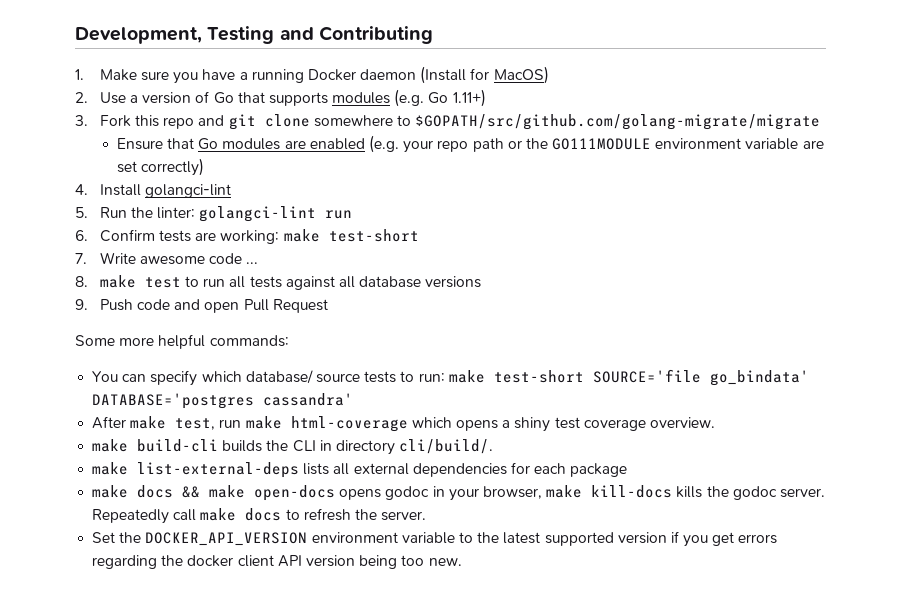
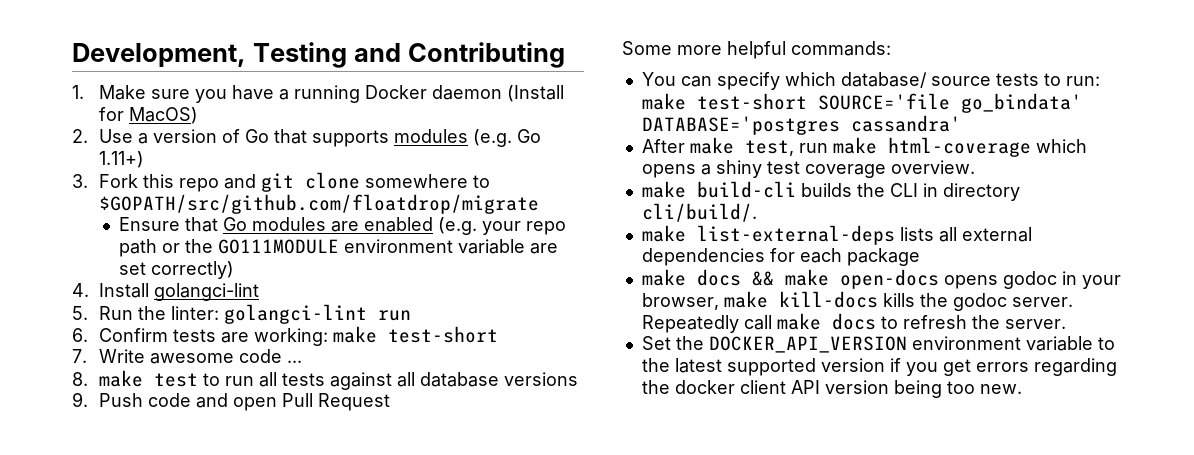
- 3. Fork this repo and git clone somewhere to $GOPATH/src/github.com/golang-migrate/migrate
+ 3. Fork this repo and git clone somewhere to $GOPATH/src/github.com/floatdrop/migrate

